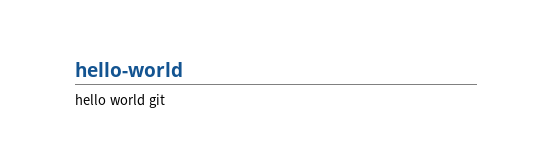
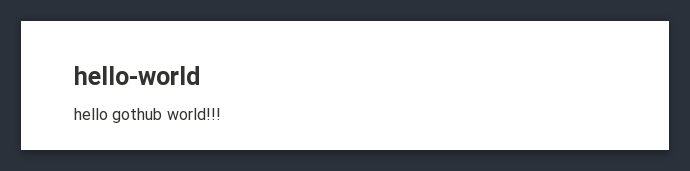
- hello world git
+ hello gothub world!!!

